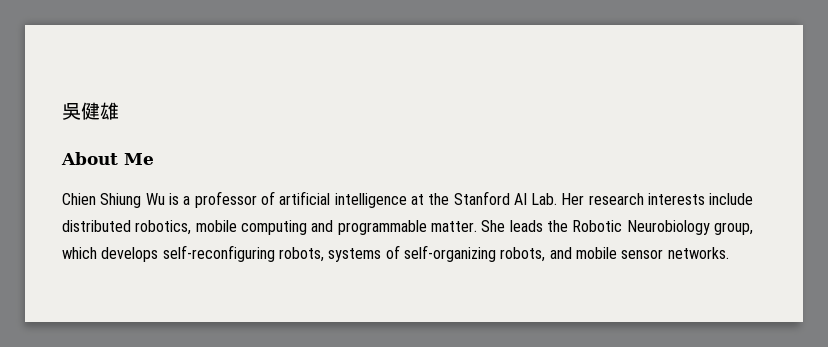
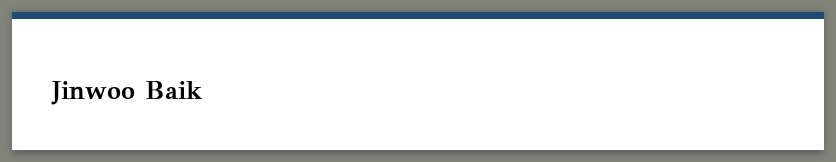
- 吳健雄
- About Me
- Chien Shiung Wu is a professor of artificial intelligence at the Stanford AI Lab. Her research interests include distributed robotics, mobile computing and programmable matter. She leads the Robotic Neurobiology group, which develops self-reconfiguring robots, systems of self-organizing robots, and mobile sensor networks.
+ Jinwoo Baik

